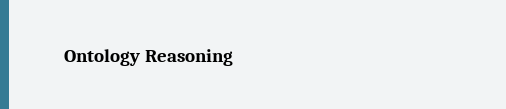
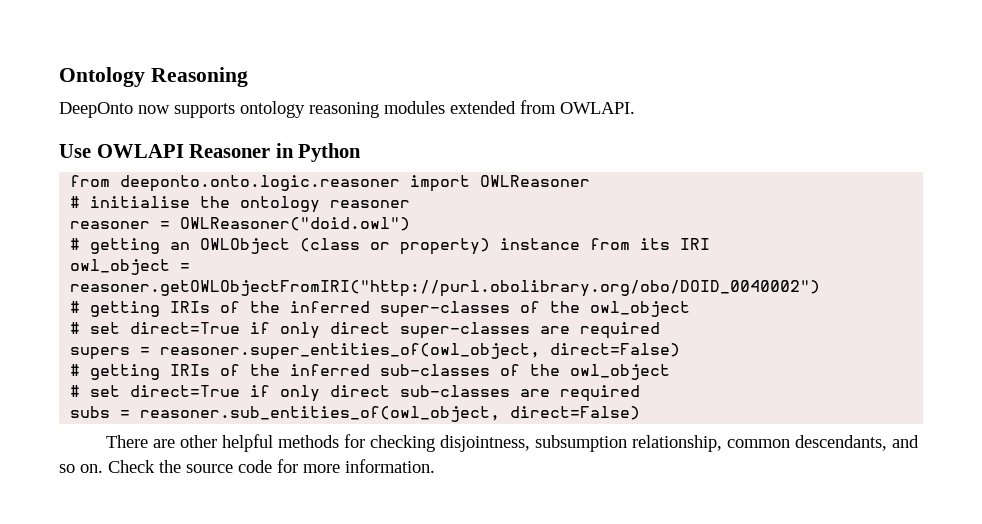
+ DeepOnto now supports ontology reasoning modules extended from OWLAPI.
+ Use OWLAPI Reasoner in Python
+ from deeponto.onto.logic.reasoner import OWLReasoner
+ # initialise the ontology reasoner
+ reasoner = OWLReasoner("doid.owl")
+ # getting an OWLObject (class or property) instance from its IRI
+ owl_object = reasoner.getOWLObjectFromIRI("http://purl.obolibrary.org/obo/DOID_0040002")
+ # getting IRIs of the inferred super-classes of the owl_object
+ # set direct=True if only direct super-classes are required
+ supers = reasoner.super_entities_of(owl_object, direct=False)
+ # getting IRIs of the inferred sub-classes of the owl_object
+ # set direct=True if only direct sub-classes are required
+ subs = reasoner.sub_entities_of(owl_object, direct=False)
+ There are other helpful methods for checking disjointness, subsumption relationship, common descendants, and so on. Check the source code for more information.

